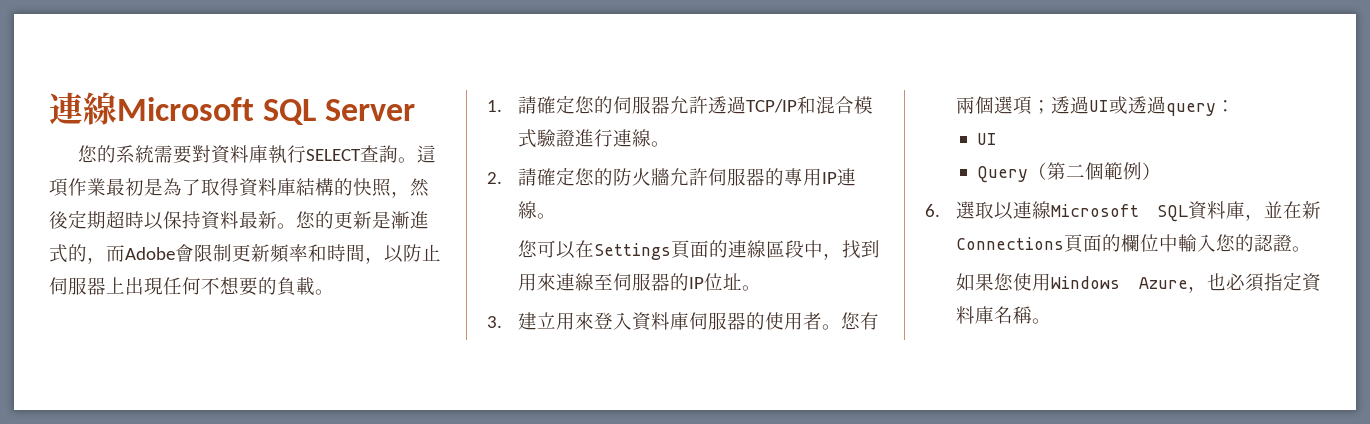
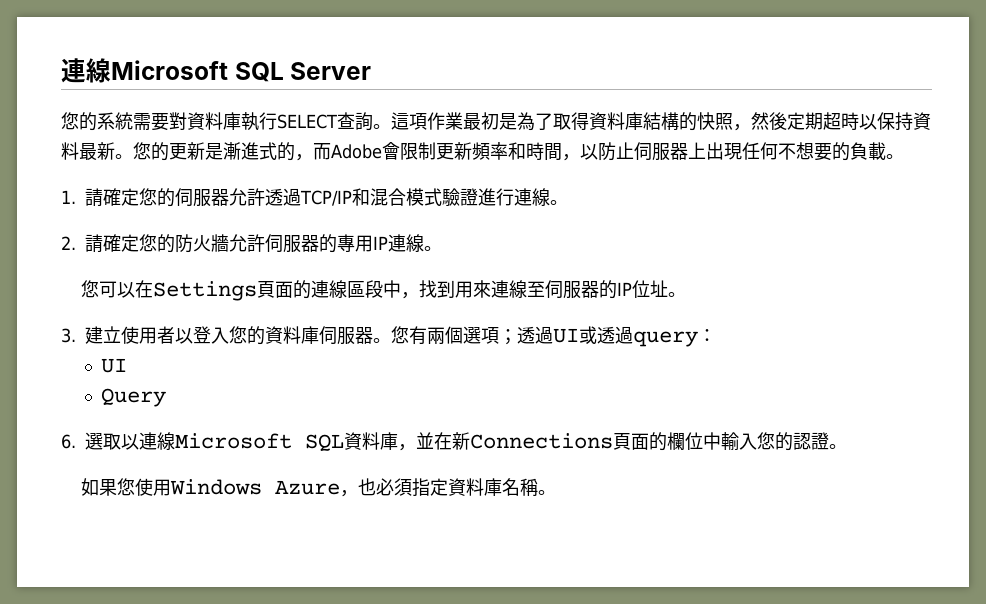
- 3.建立用來登入資料庫伺服器的使用者。
+ 3.建立使用者以登入您的資料庫伺服器。
- Query（第二個範例）
+ Query

